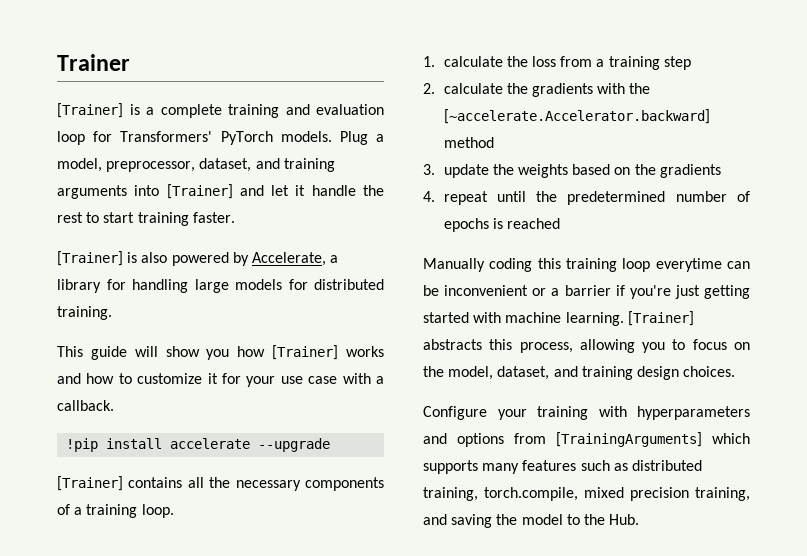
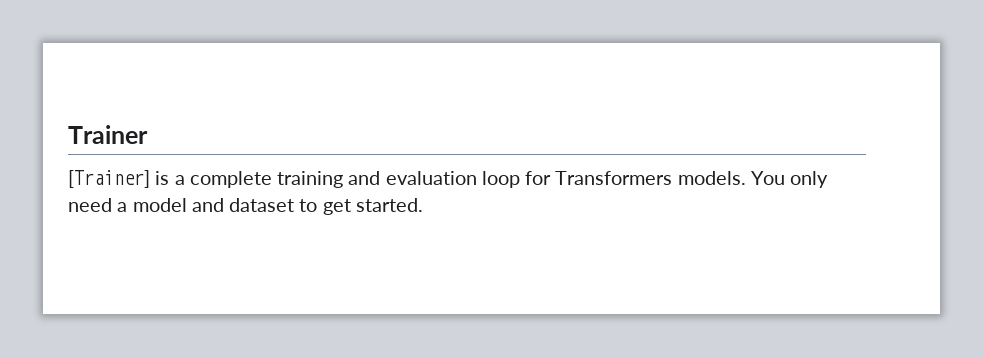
- [Trainer] is a complete training and evaluation loop for Transformers' PyTorch models. Plug a model, preprocessor, dataset, and training arguments into [Trainer] and let it handle the rest to start training faster.
- [Trainer] is also powered by Accelerate, a library for handling large models for distributed training.
- This guide will show you how [Trainer] works and how to customize it for your use case with a callback.
- !pip install accelerate --upgrade
- [Trainer] contains all the necessary components of a training loop.
- 1. calculate the loss from a training step
- 2. calculate the gradients with the [~accelerate.Accelerator.backward] method
- 3. update the weights based on the gradients
- 4. repeat until the predetermined number of epochs is reached
- Manually coding this training loop everytime can be inconvenient or a barrier if you're just getting started with machine learning. [Trainer] abstracts this process, allowing you to focus on the model, dataset, and training design choices.
- Configure your training with hyperparameters and options from [TrainingArguments] which supports many features such as distributed training, torch.compile, mixed precision training, and saving the model to the Hub.
+ [Trainer] is a complete training and evaluation loop for Transformers models. You only need a model and dataset to get started.

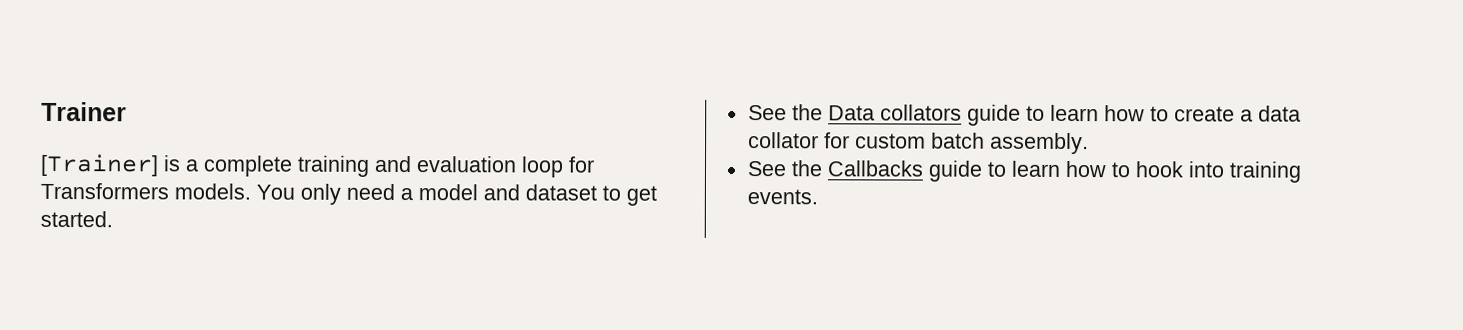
+ See the Data collators guide to learn how to create a data collator for custom batch assembly.
+ See the Callbacks guide to learn how to hook into training events.

